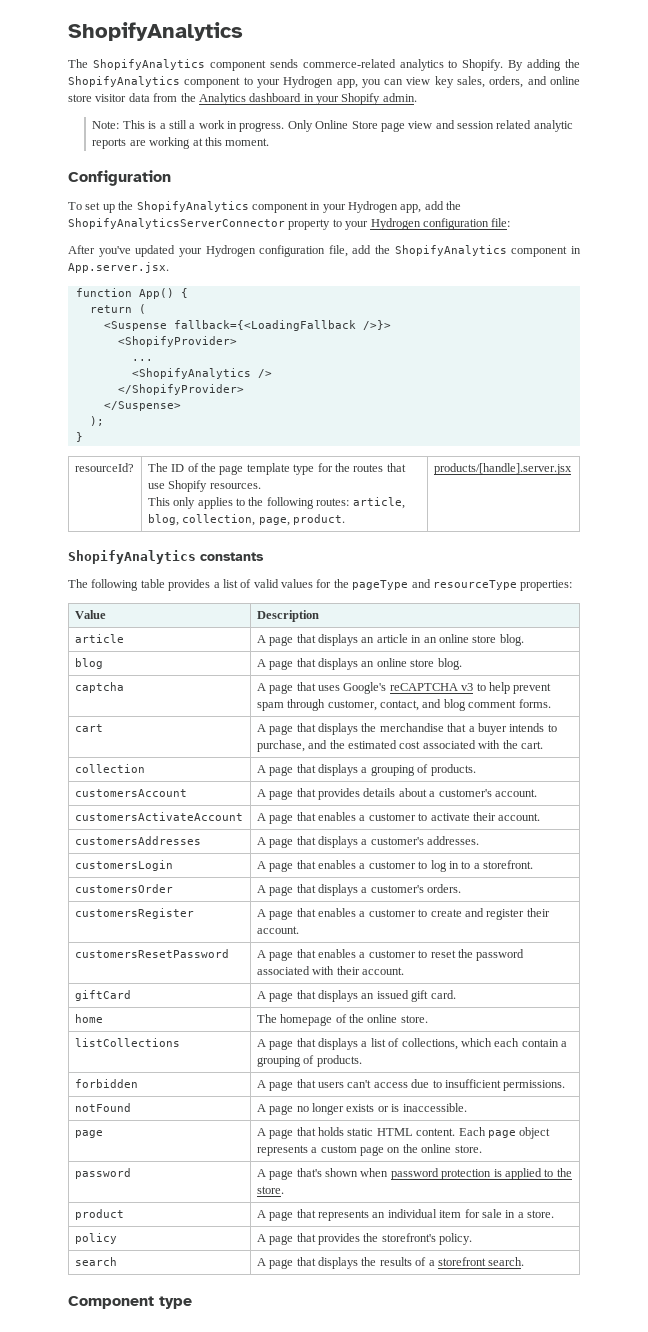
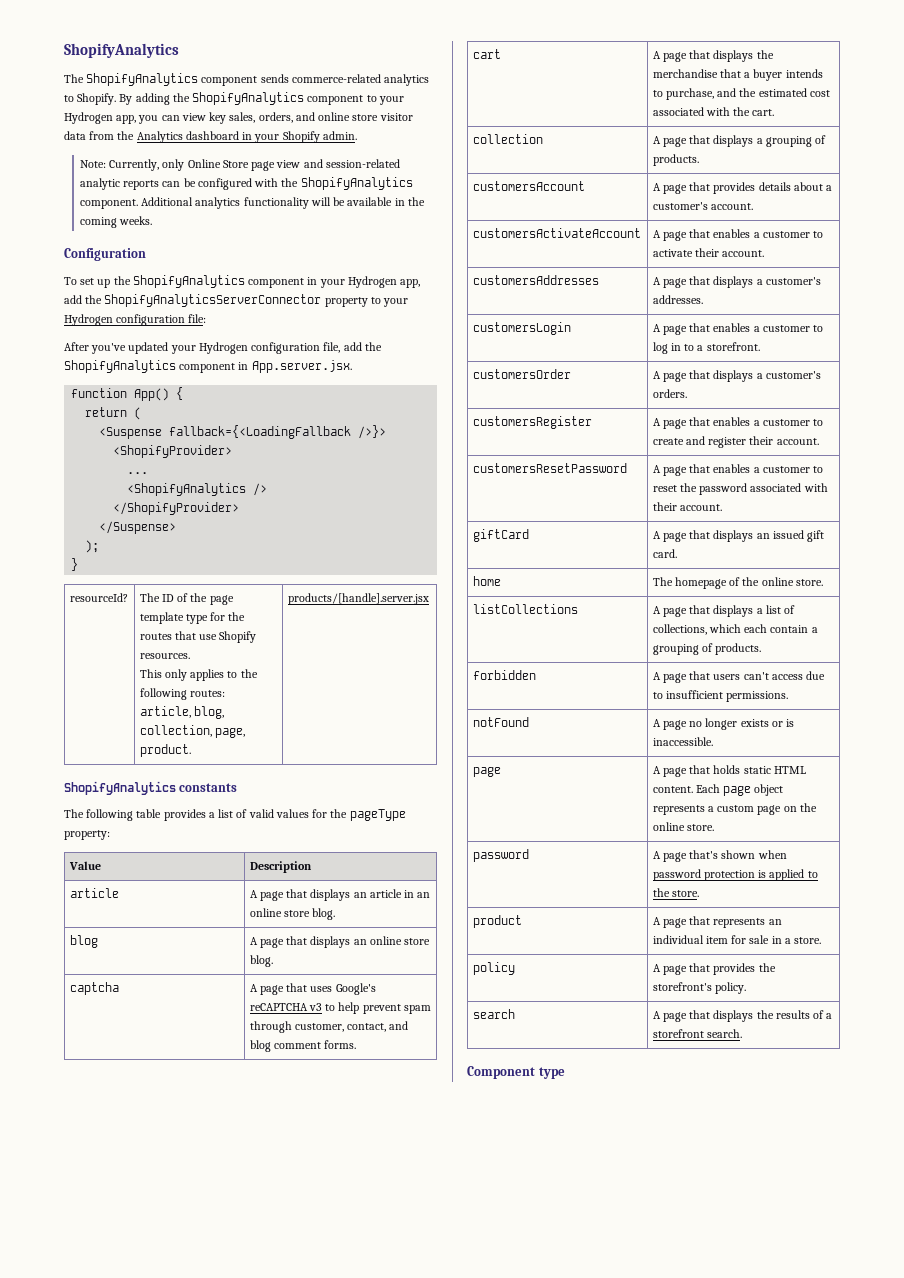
- Note: This is a still a work in progress. Only Online Store page view and session related analytic reports are working at this moment.
+ Note: Currently, only Online Store page view and session-related analytic reports can be configured with the ShopifyAnalytics component. Additional analytics functionality will be available in the coming weeks.
- The following table provides a list of valid values for the pageType and resourceType properties:
+ The following table provides a list of valid values for the pageType property:

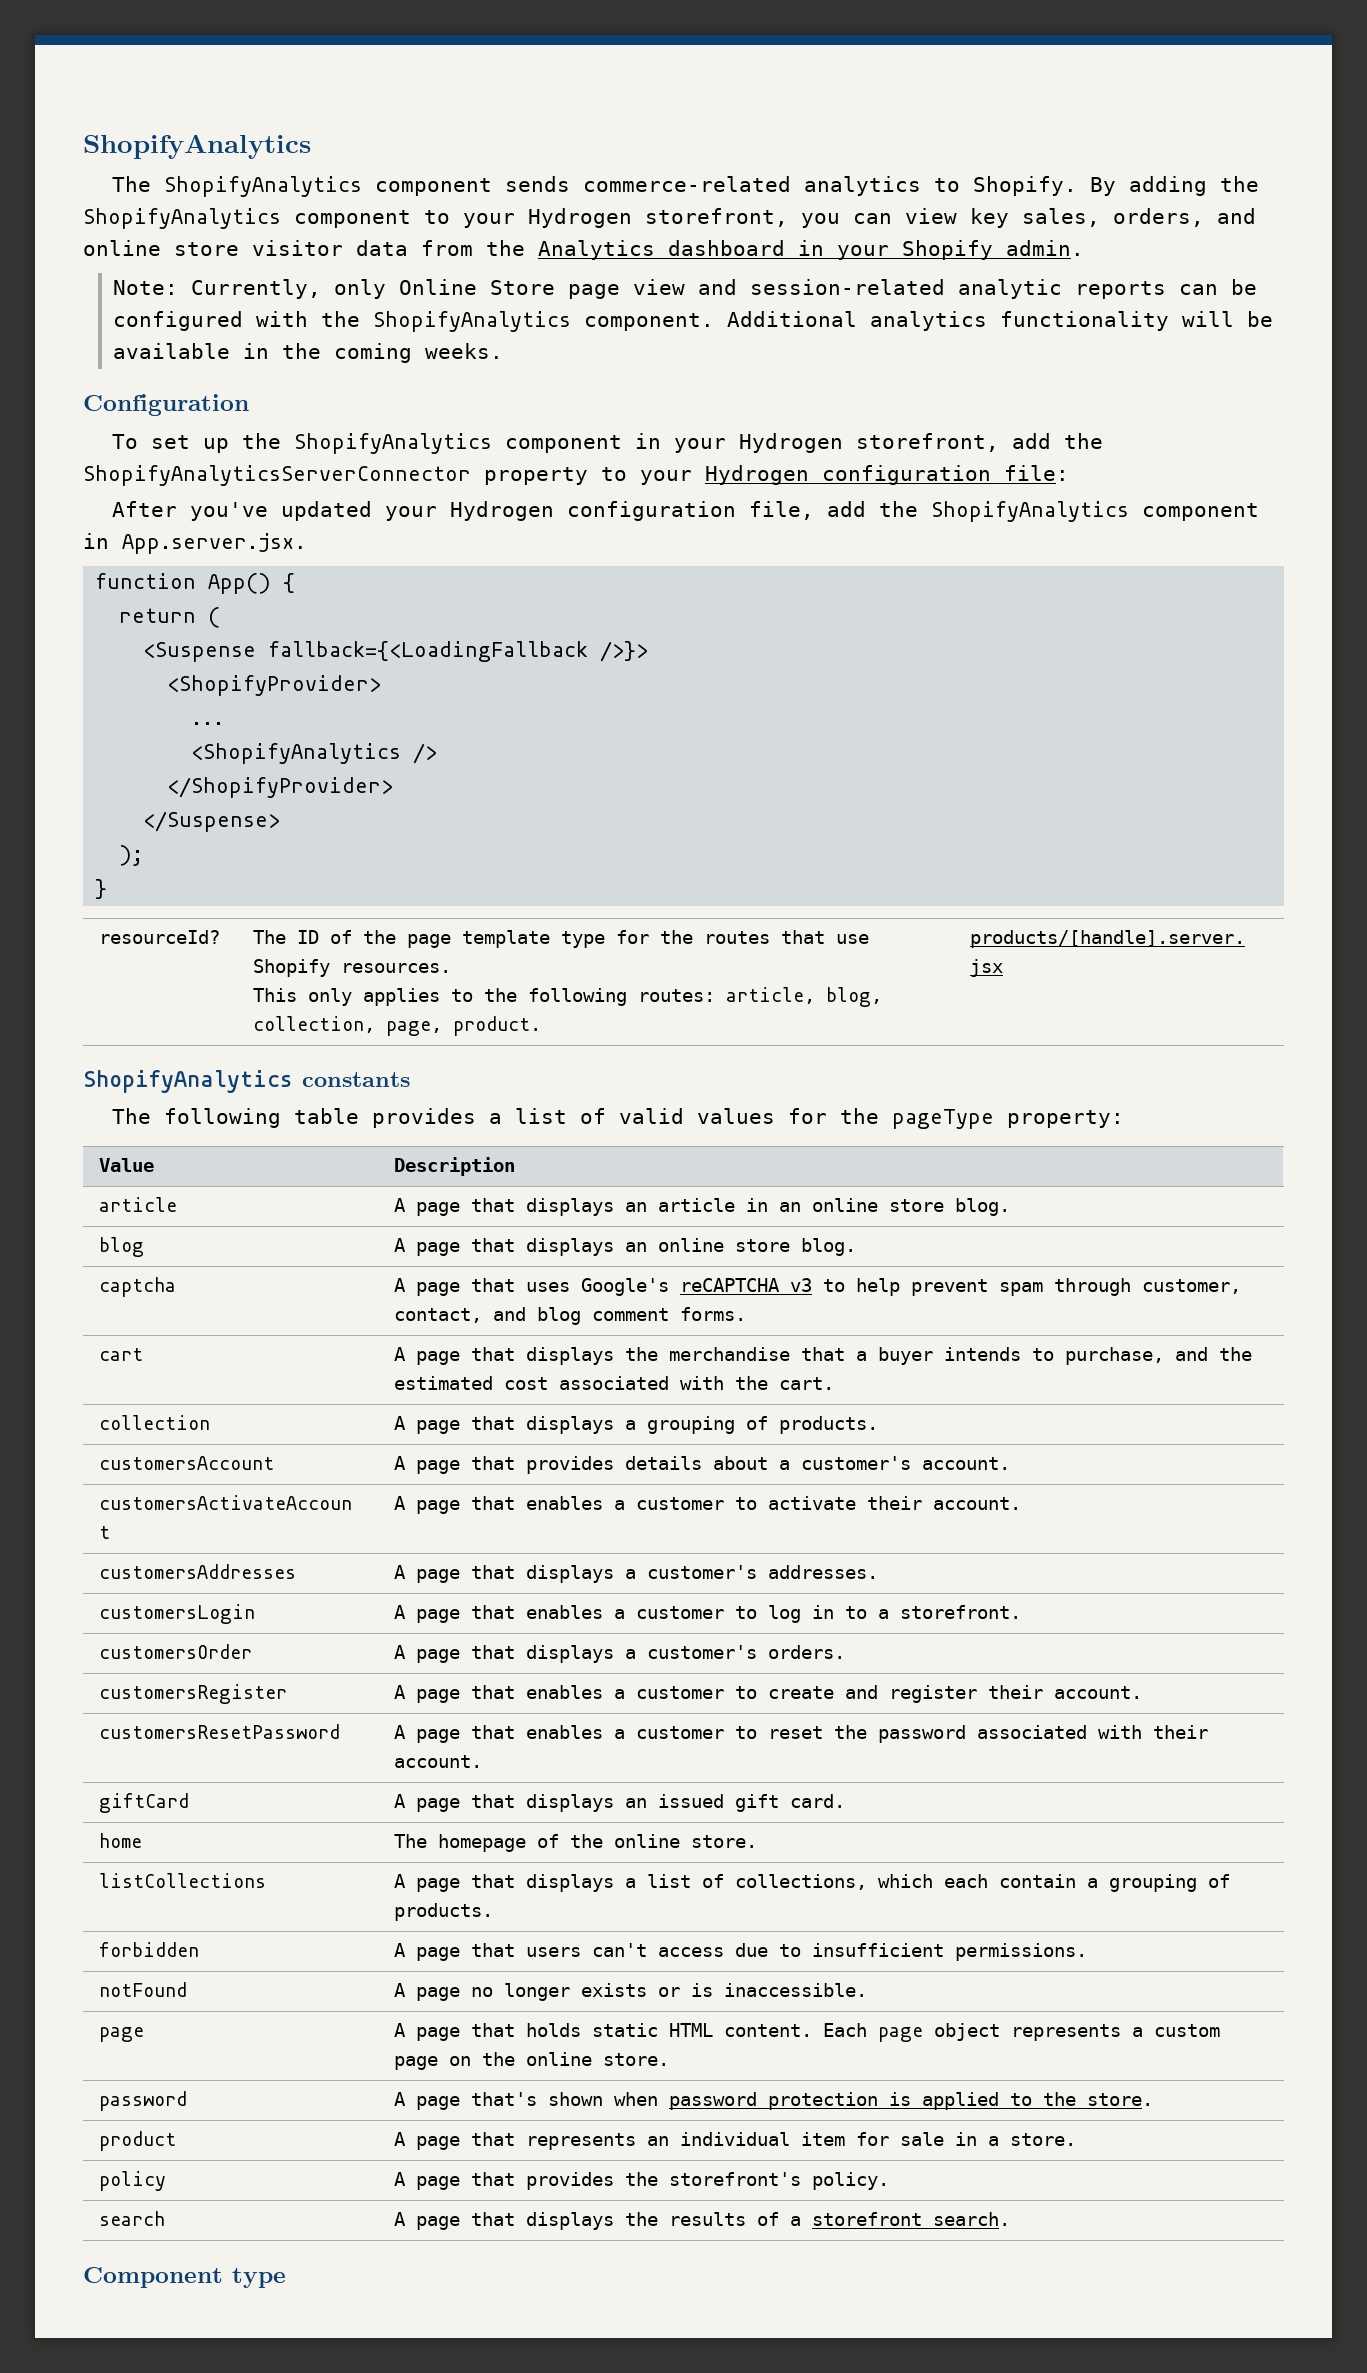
- By adding the ShopifyAnalytics component to your Hydrogen app, you can view key sales, orders, and online store visitor data from the Analytics dashboard in your Shopify admin.
+ By adding the ShopifyAnalytics component to your Hydrogen storefront, you can view key sales, orders, and online store visitor data from the Analytics dashboard in your Shopify admin.
- To set up the ShopifyAnalytics component in your Hydrogen app, add the ShopifyAnalyticsServerConnector property to your Hydrogen configuration file:
+ To set up the ShopifyAnalytics component in your Hydrogen storefront, add the ShopifyAnalyticsServerConnector property to your Hydrogen configuration file:

